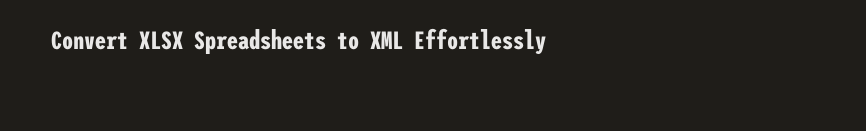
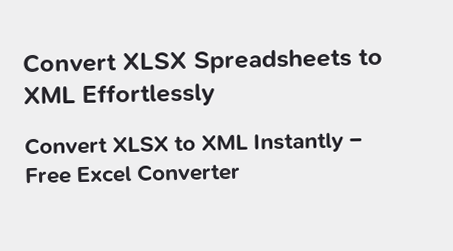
+ Convert XLSX to XML Instantly – Free Excel Converter

